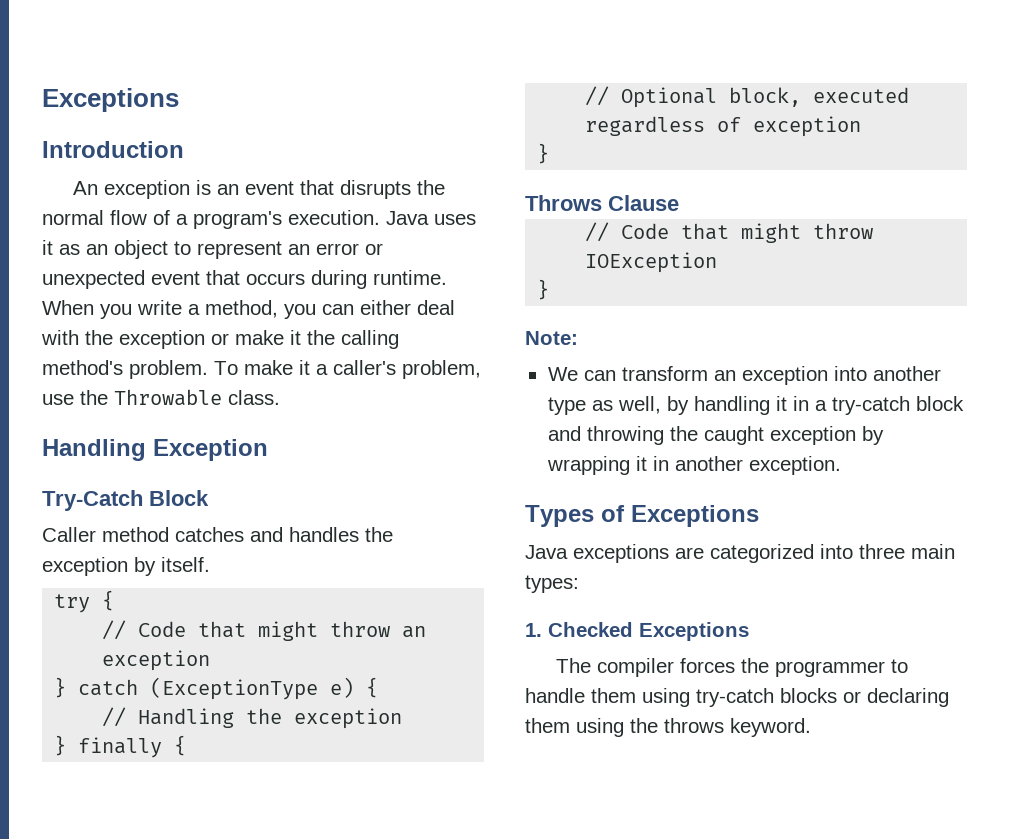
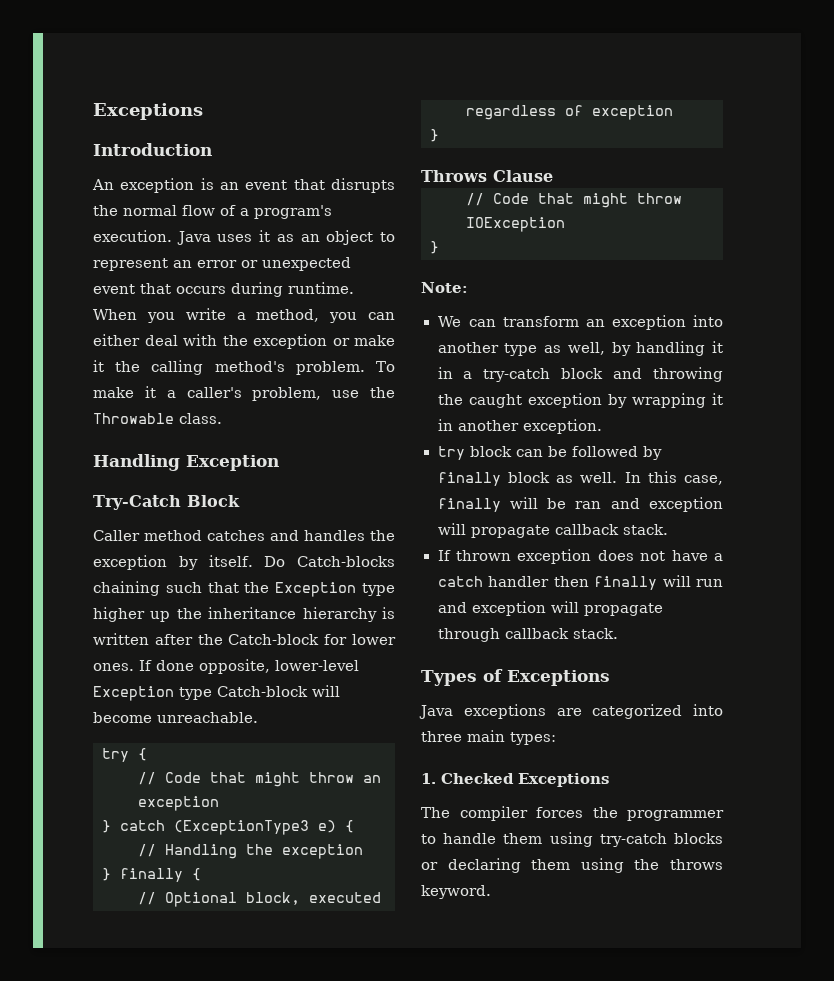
+ Do Catch-blocks chaining such that the Exception type higher up the inheritance hierarchy is written after the Catch-block for lower ones. If done opposite, lower-level Exception type Catch-block will become unreachable.
- } catch (ExceptionType e) {
+ } catch (ExceptionType3 e) {
+ try block can be followed by finally block as well. In this case, finally will be ran and exception will propagate callback stack.
+ If thrown exception does not have a catch handler then finally will run and exception will propagate through callback stack.

